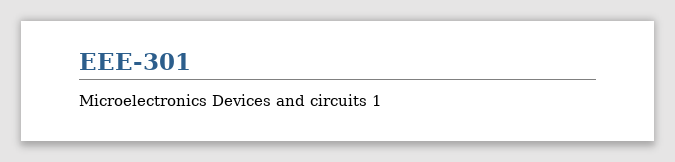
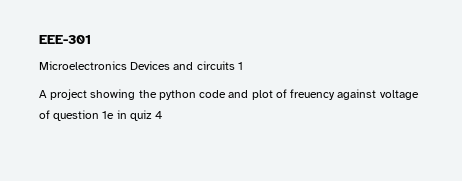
+ A project showing the python code and plot of freuency against voltage of question 1e in quiz 4

